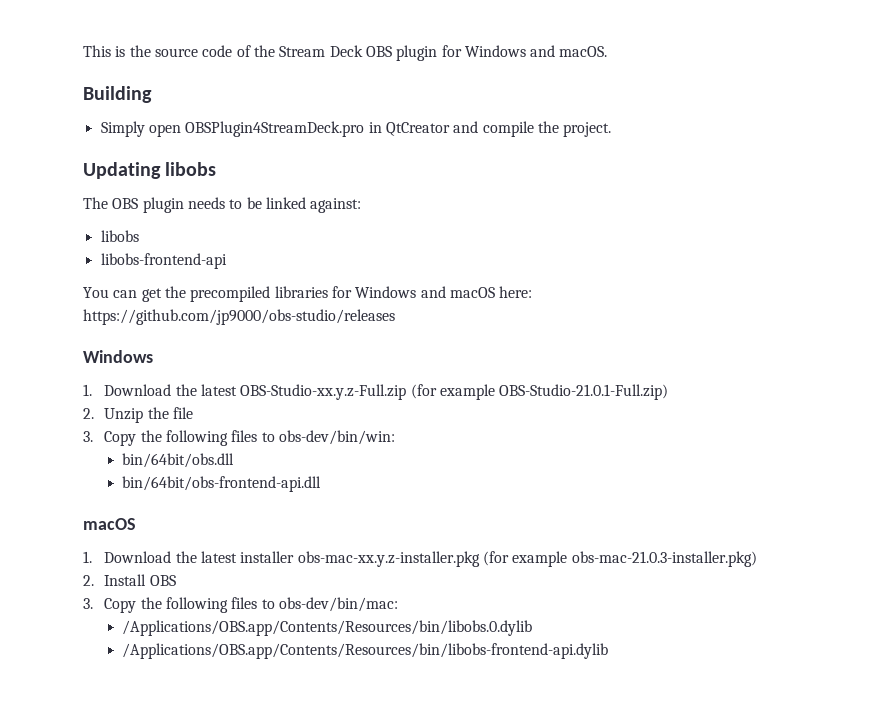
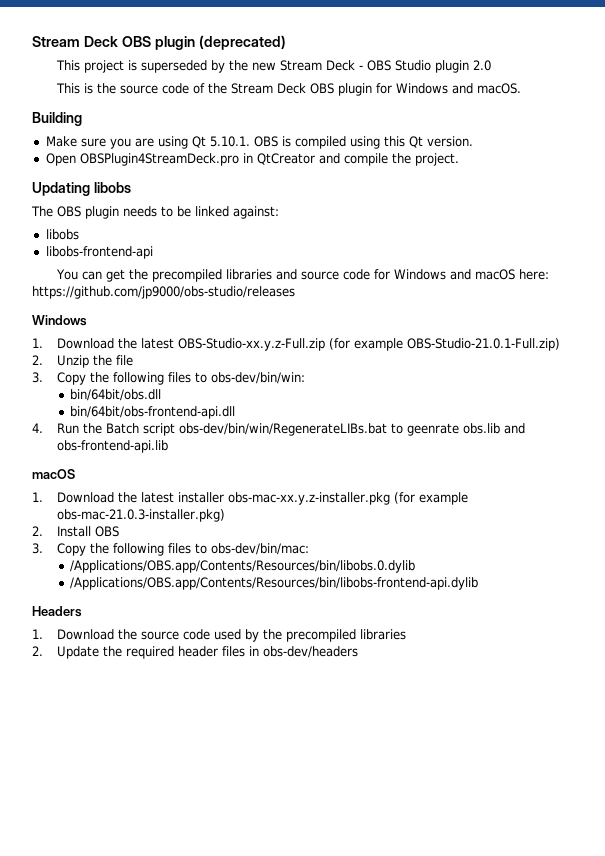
+ Stream Deck OBS plugin (deprecated)
+ This project is superseded by the new Stream Deck - OBS Studio plugin 2.0
- Simply open OBSPlugin4StreamDeck.pro in QtCreator and compile the project.
+ Make sure you are using Qt 5.10.1. OBS is compiled using this Qt version.
+ Open OBSPlugin4StreamDeck.pro in QtCreator and compile the project.
- You can get the precompiled libraries for Windows and macOS here: https://github.com/jp9000/obs-studio/releases
+ You can get the precompiled libraries and source code for Windows and macOS here: https://github.com/jp9000/obs-studio/releases
+ 4. Run the Batch script obs-dev/bin/win/RegenerateLIBs.bat to geenrate obs.lib and obs-frontend-api.lib
+ Headers
+ 1. Download the source code used by the precompiled libraries
+ 2. Update the required header files in obs-dev/headers

